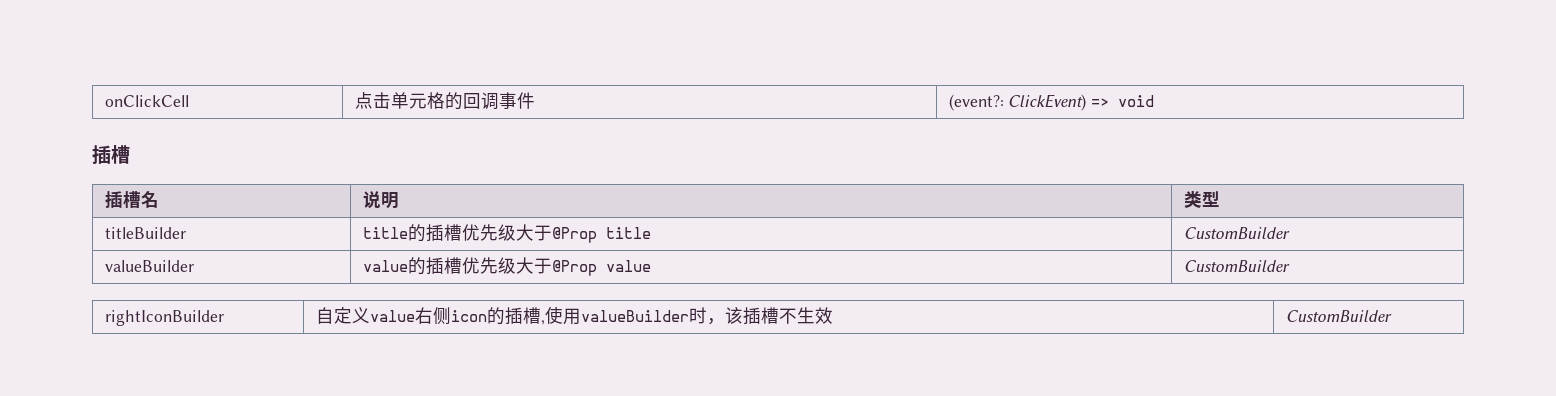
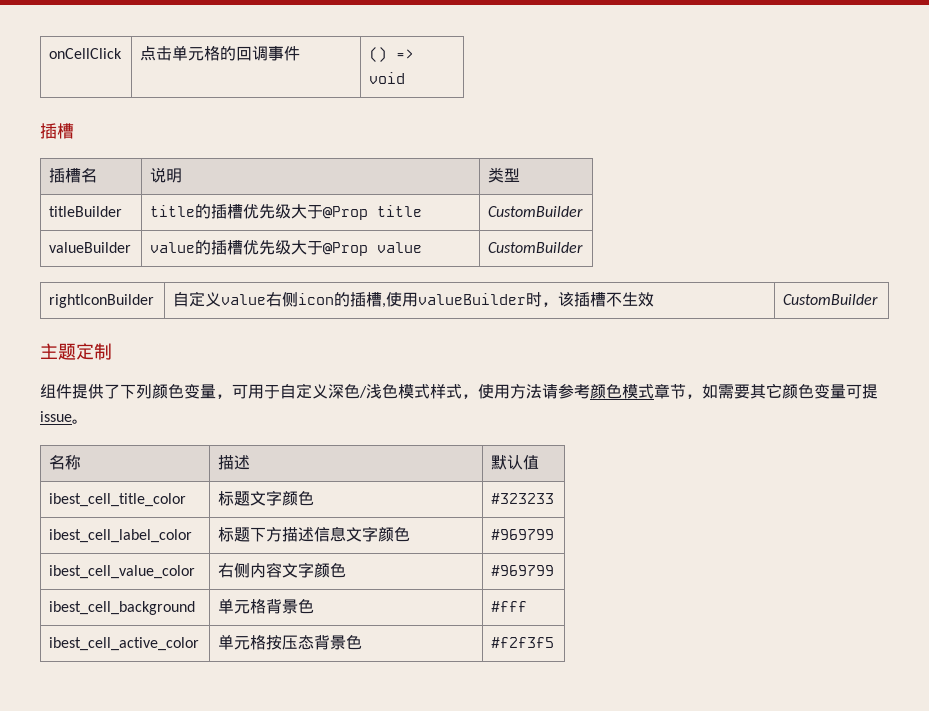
- onClickCell | 点击单元格的回调事件 | (event?: ClickEvent) => void
+ onCellClick | 点击单元格的回调事件 | () => void
+ 主题定制
+ 组件提供了下列颜色变量，可用于自定义深色/浅色模式样式，使用方法请参考颜色模式章节，如需要其它颜色变量可提issue。
+ 名称 | 描述 | 默认值
+ ibest_cell_title_color | 标题文字颜色 | #323233
+ ibest_cell_label_color | 标题下方描述信息文字颜色 | #969799
+ ibest_cell_value_color | 右侧内容文字颜色 | #969799
+ ibest_cell_background | 单元格背景色 | #fff
+ ibest_cell_active_color | 单元格按压态背景色 | #f2f3f5

